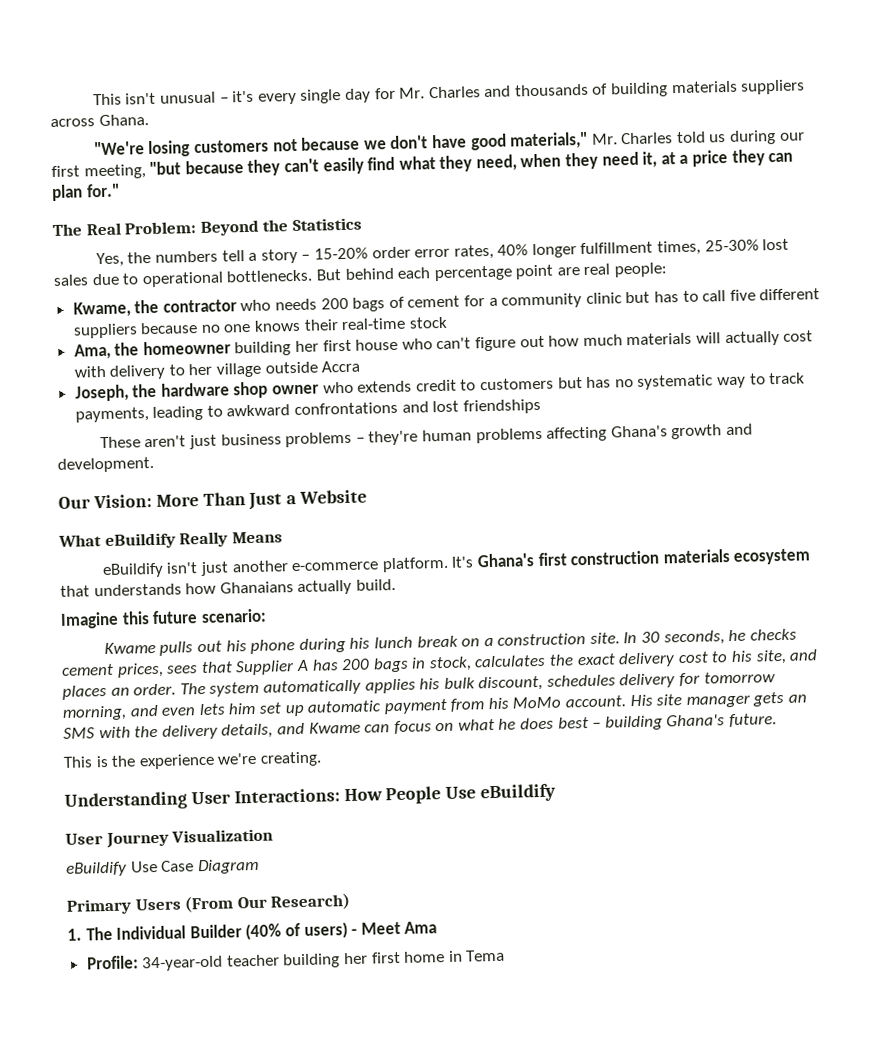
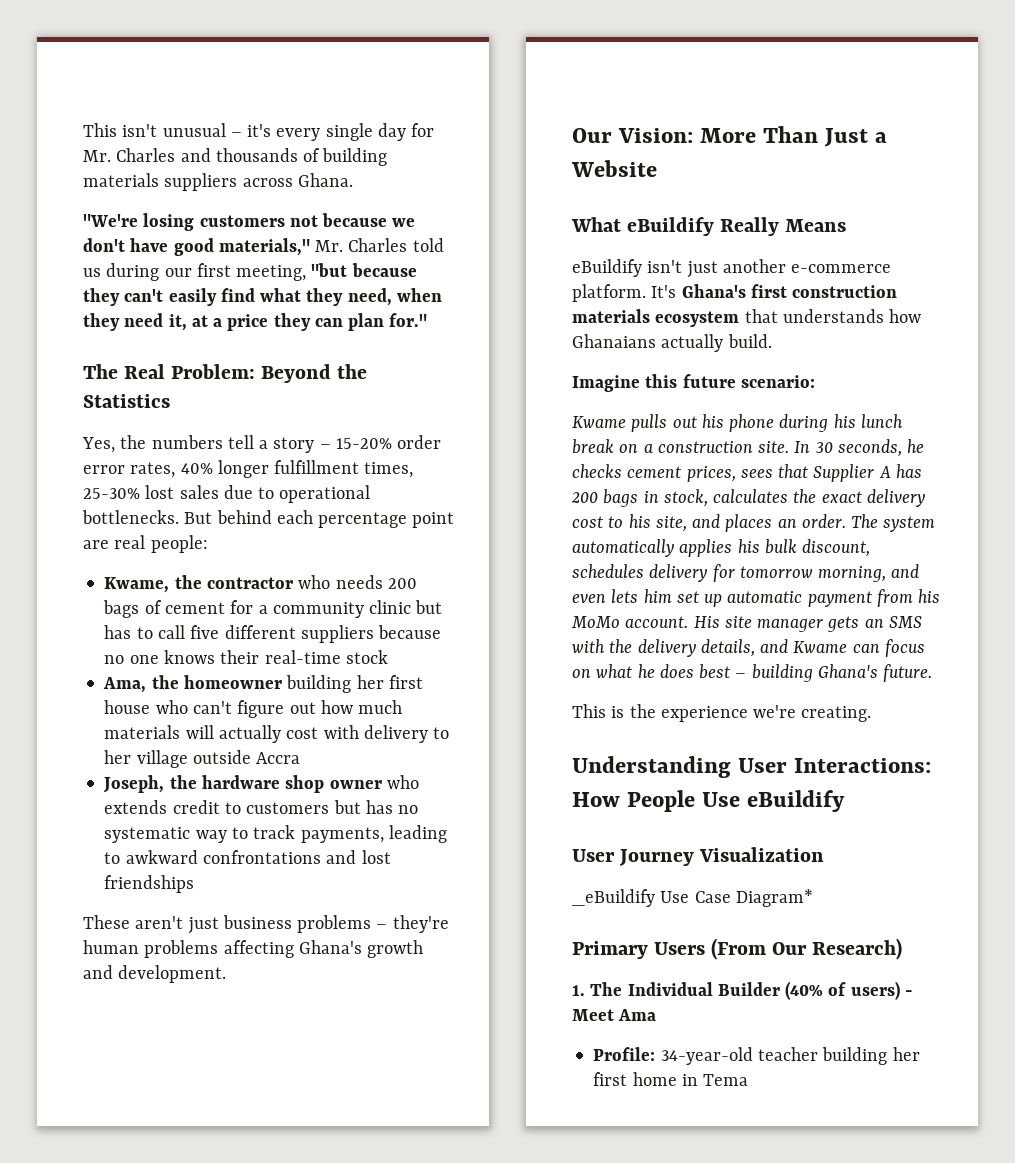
- eBuildify Use Case Diagram
+ _eBuildify Use Case Diagram*

